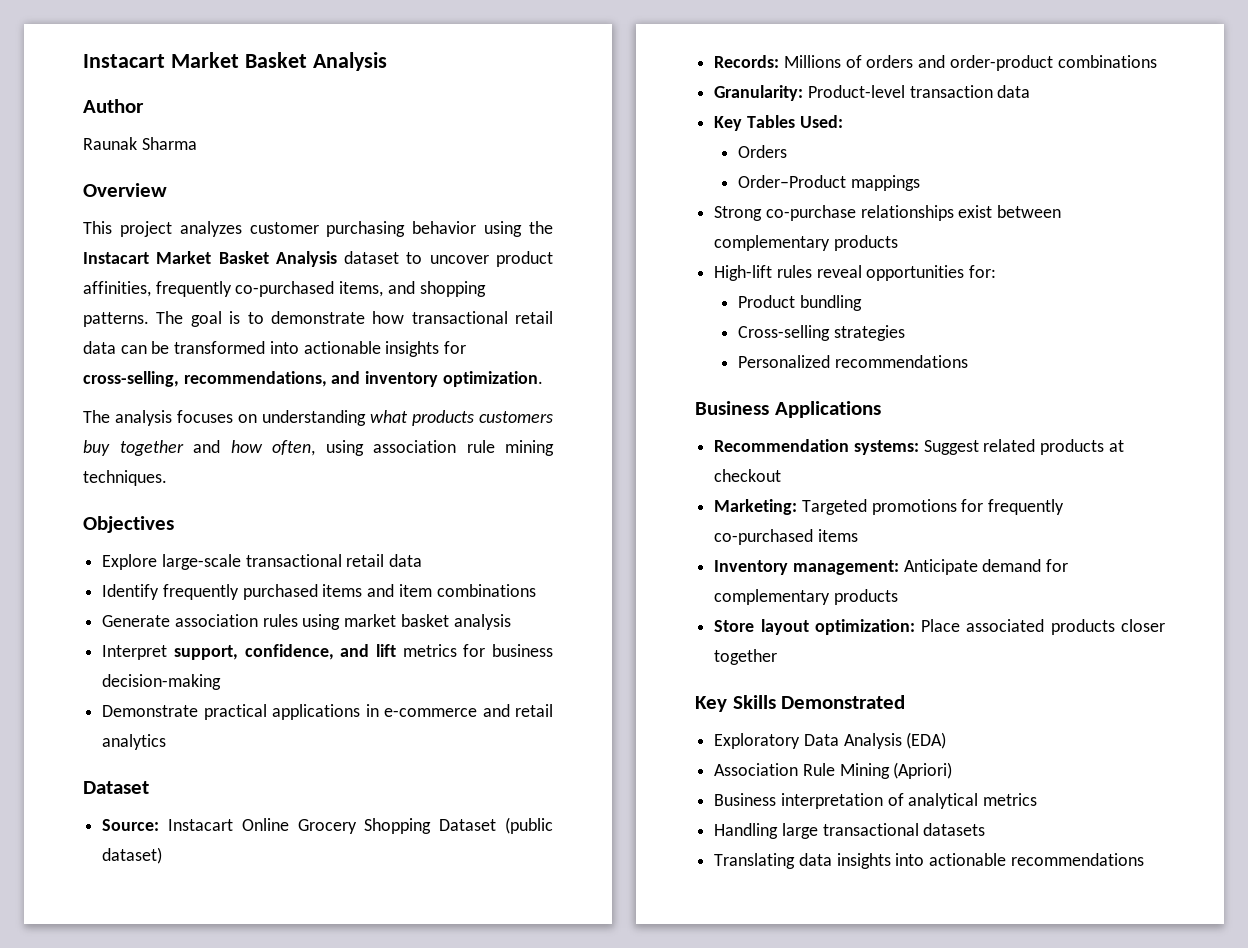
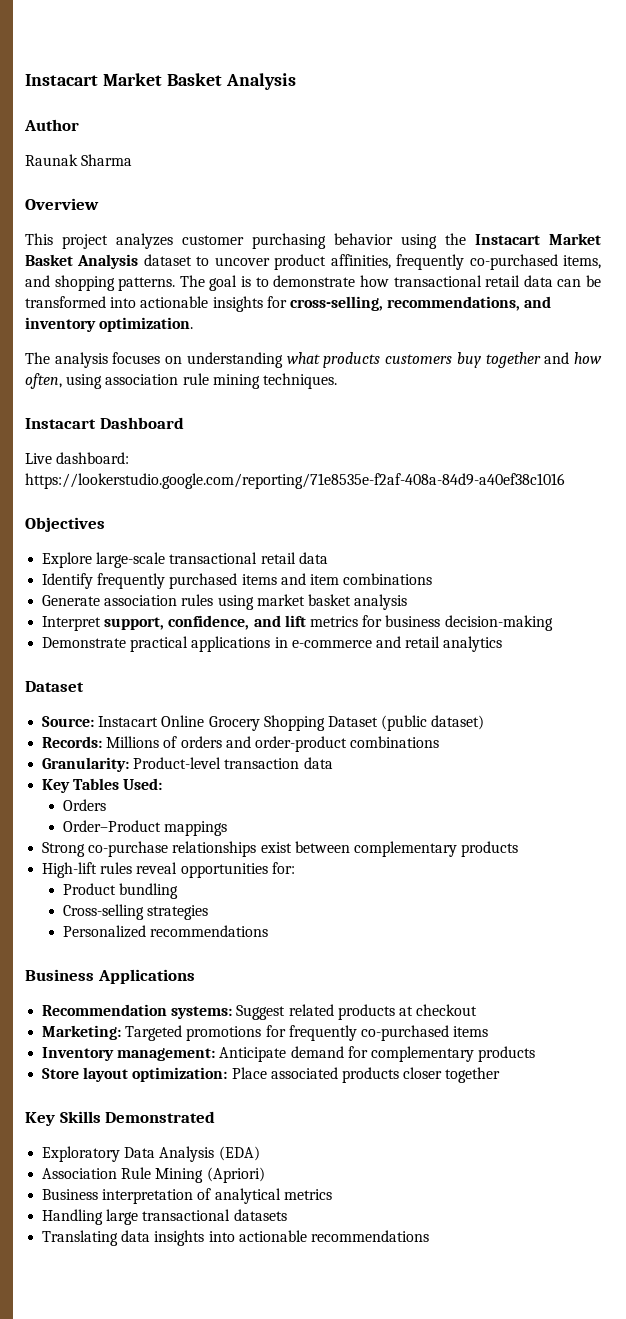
+ Instacart Dashboard
+ Live dashboard: https://lookerstudio.google.com/reporting/71e8535e-f2af-408a-84d9-a40ef38c1016

